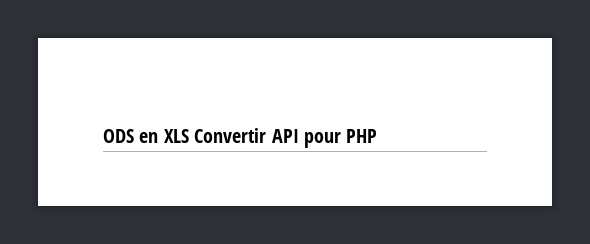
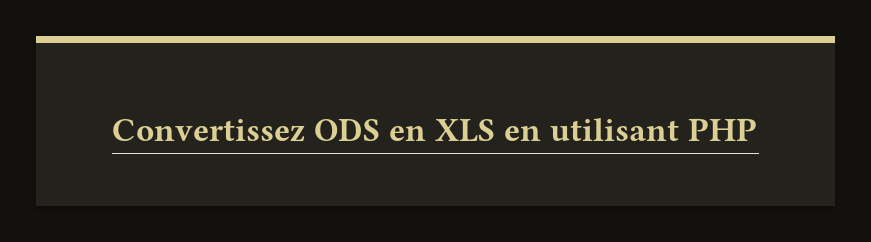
- ODS en XLS Convertir API pour PHP
+ Convertissez ODS en XLS en utilisant PHP

